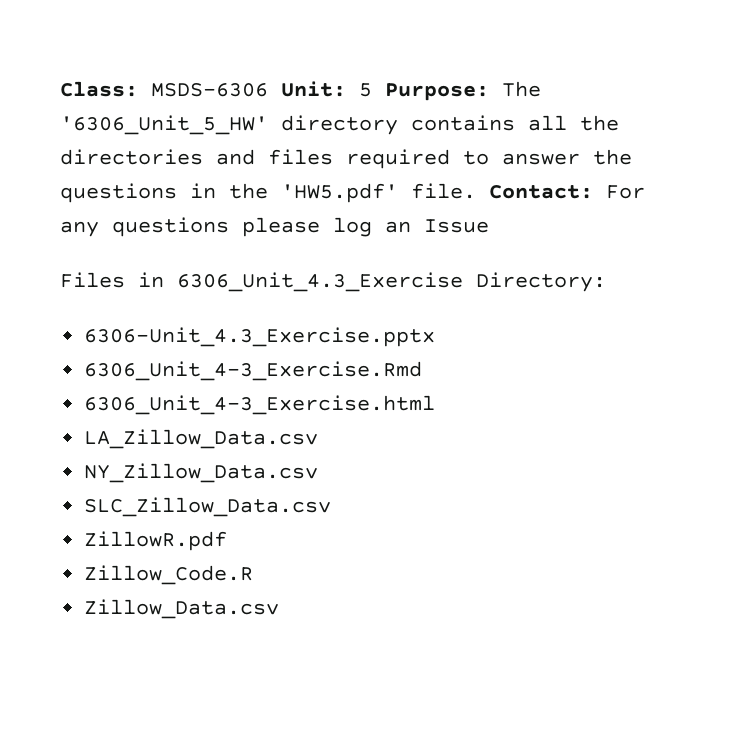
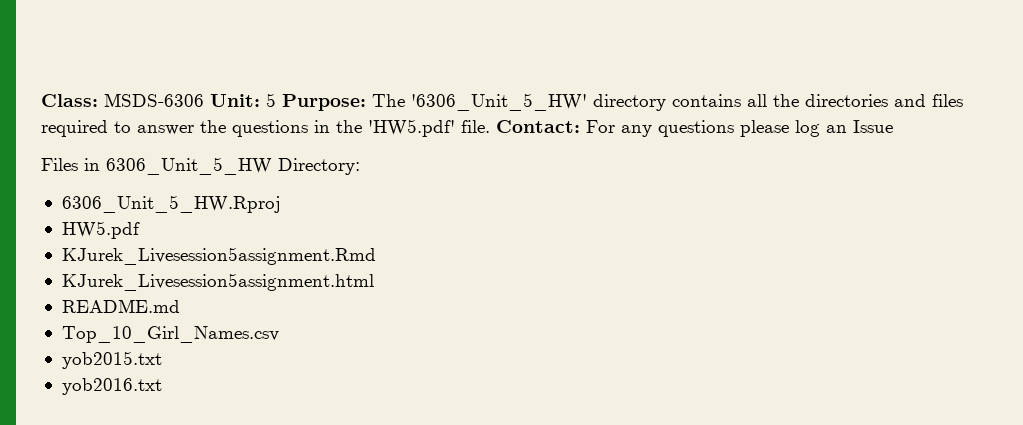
- Files in 6306_Unit_4.3_Exercise Directory:
+ Files in 6306_Unit_5_HW Directory:
- 6306-Unit_4.3_Exercise.pptx
- 6306_Unit_4-3_Exercise.Rmd
- 6306_Unit_4-3_Exercise.html
- LA_Zillow_Data.csv
- NY_Zillow_Data.csv
- SLC_Zillow_Data.csv
- ZillowR.pdf
- Zillow_Code.R
- Zillow_Data.csv
+ 6306_Unit_5_HW.Rproj
+ HW5.pdf
+ KJurek_Livesession5assignment.Rmd
+ KJurek_Livesession5assignment.html
+ README.md
+ Top_10_Girl_Names.csv
+ yob2015.txt
+ yob2016.txt

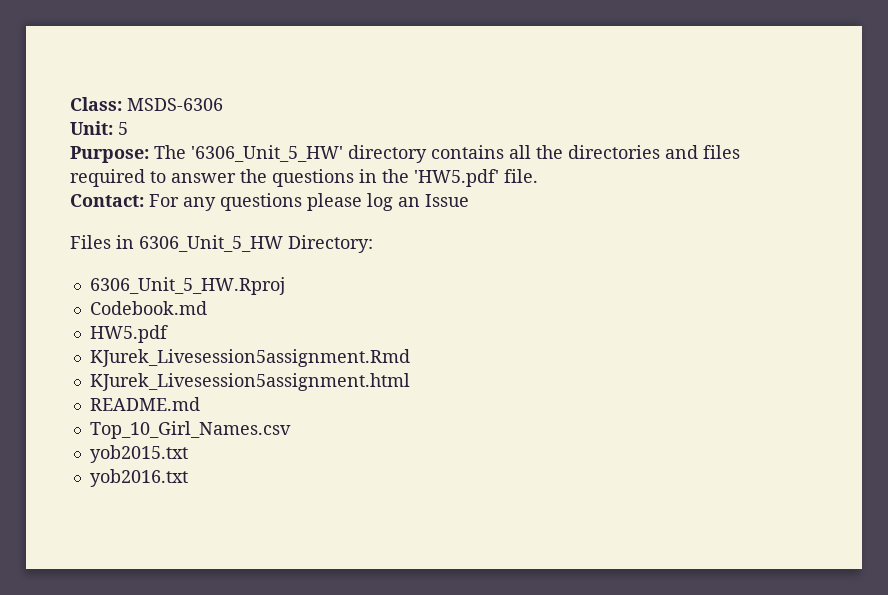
- Class: MSDS-6306 Unit: 5 Purpose: The '6306_Unit_5_HW' directory contains all the directories and files required to answer the questions in the 'HW5.pdf' file. Contact: For any questions please log an Issue
+ Class: MSDS-6306
+ Unit: 5
+ Purpose: The '6306_Unit_5_HW' directory contains all the directories and files required to answer the questions in the 'HW5.pdf' file.
+ Contact: For any questions please log an Issue
+ Codebook.md

